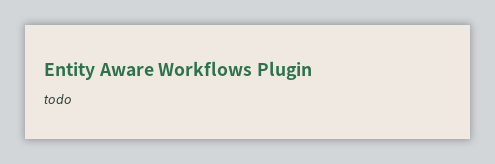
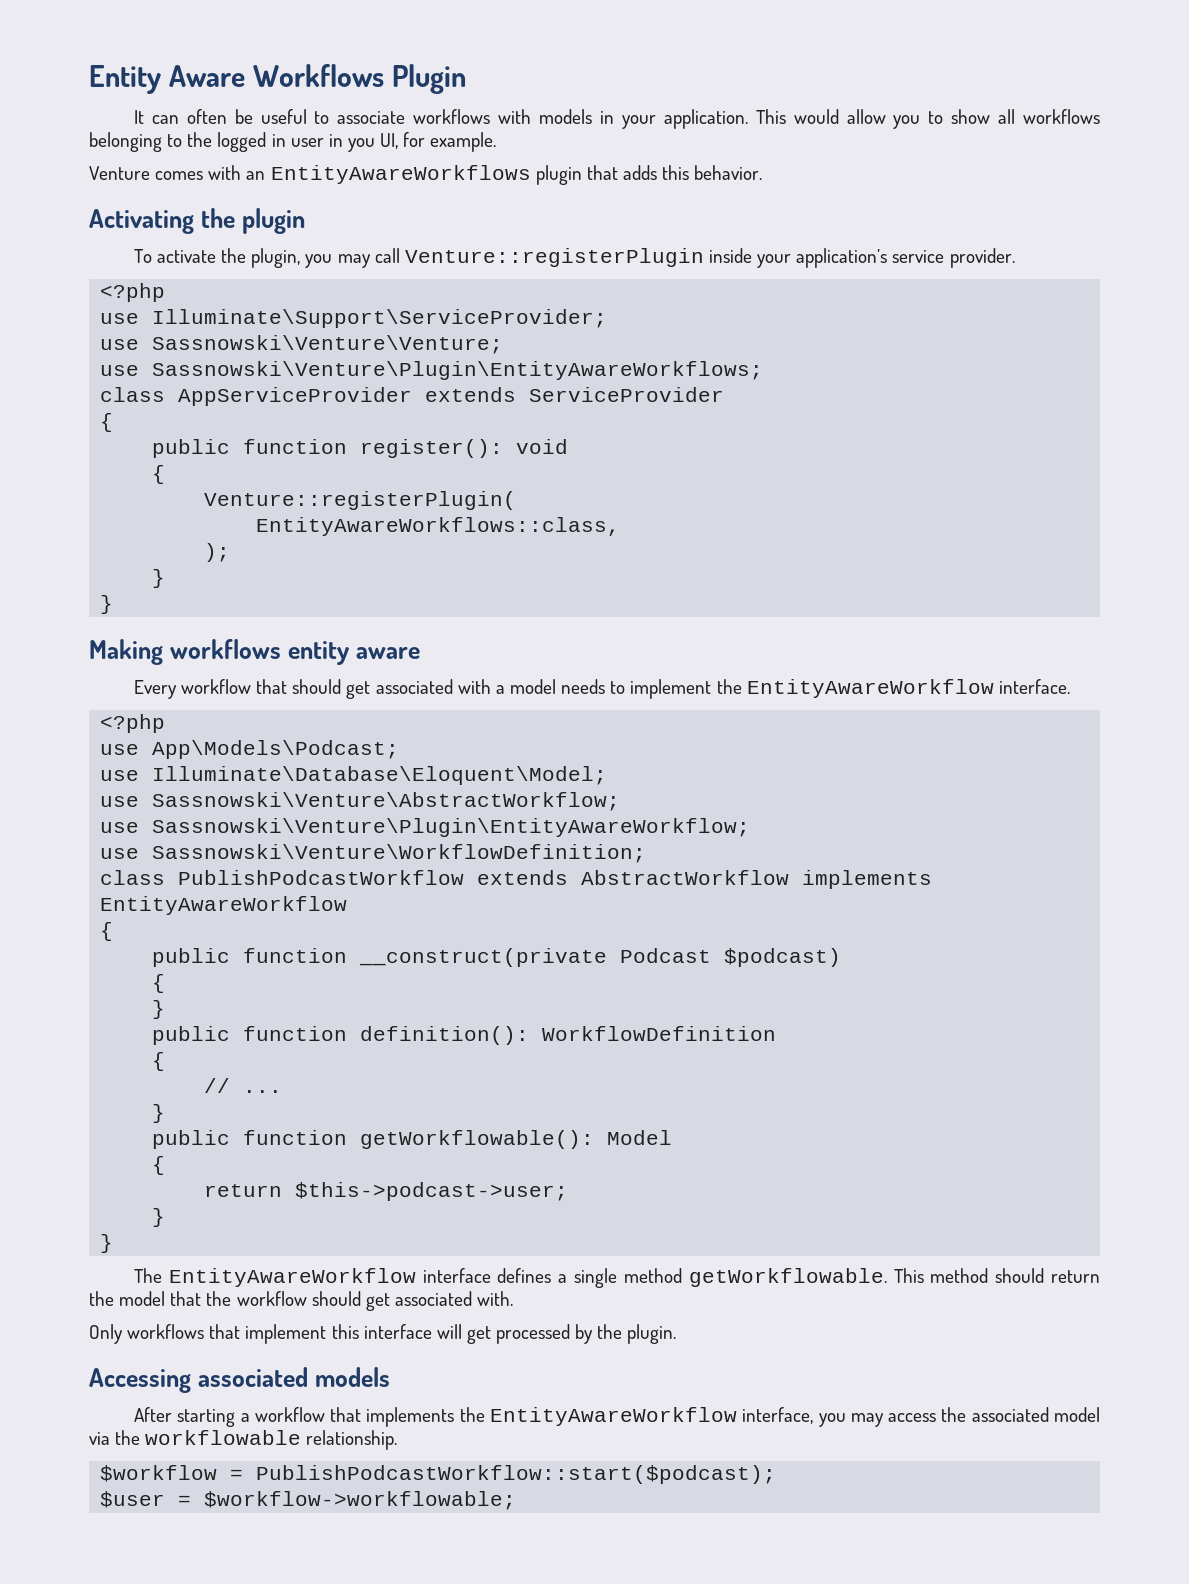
- todo
+ It can often be useful to associate workflows with models in your application. This would allow you to show all workflows belonging to the logged in user in you UI, for example.
+ Venture comes with an EntityAwareWorkflows plugin that adds this behavior.
+ Activating the plugin
+ To activate the plugin, you may call Venture::registerPlugin inside your application’s service provider.
+ <?php
+ use Illuminate\Support\ServiceProvider;
+ use Sassnowski\Venture\Venture;
+ use Sassnowski\Venture\Plugin\EntityAwareWorkflows;
+ class AppServiceProvider extends ServiceProvider
+ {
+ public function register(): void
+ {
+ Venture::registerPlugin(
+ EntityAwareWorkflows::class,
+ );
+ }
+ }
+ Making workflows entity aware
+ Every workflow that should get associated with a model needs to implement the EntityAwareWorkflow interface.
+ <?php
+ use App\Models\Podcast;
+ use Illuminate\Database\Eloquent\Model;
+ use Sassnowski\Venture\AbstractWorkflow;
+ use Sassnowski\Venture\Plugin\EntityAwareWorkflow;
+ use Sassnowski\Venture\WorkflowDefinition;
+ class PublishPodcastWorkflow extends AbstractWorkflow implements EntityAwareWorkflow
+ {
+ public function __construct(private Podcast $podcast)
+ {
+ }
+ public function definition(): WorkflowDefinition
+ {
+ // ...
+ }
+ public function getWorkflowable(): Model
+ {
+ return $this->podcast->user;
+ }
+ }
+ The EntityAwareWorkflow interface defines a single method getWorkflowable. This method should return the model that the workflow should get associated with.
+ Only workflows that implement this interface will get processed by the plugin.
+ Accessing associated models
+ After starting a workflow that implements the EntityAwareWorkflow interface, you may access the associated model via the workflowable relationship.
+ $workflow = PublishPodcastWorkflow::start($podcast);
+ $user = $workflow->workflowable;

